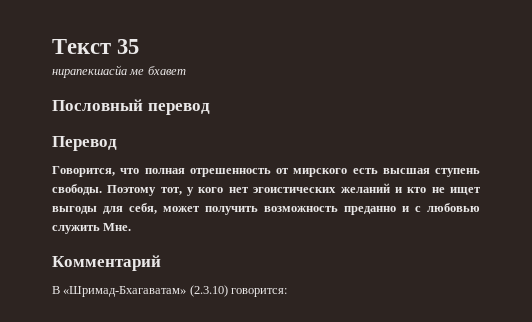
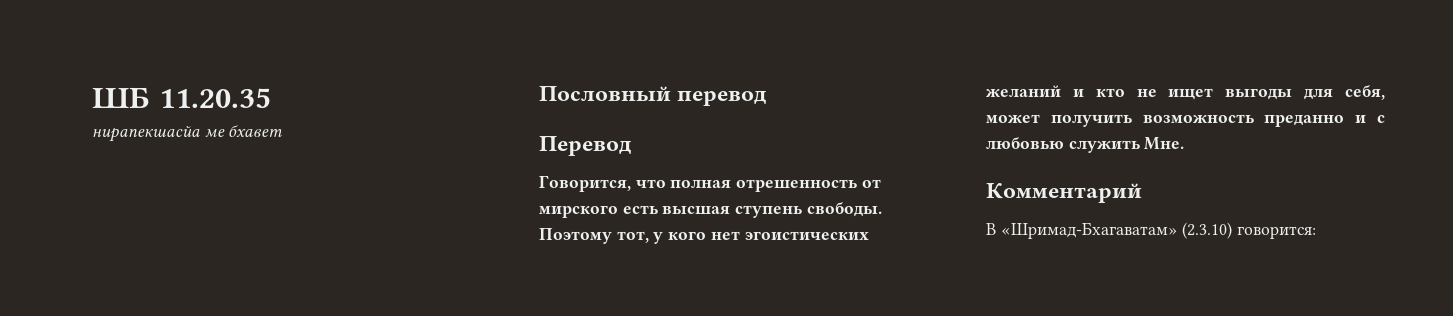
- Текст 35
+ ШБ 11.20.35

